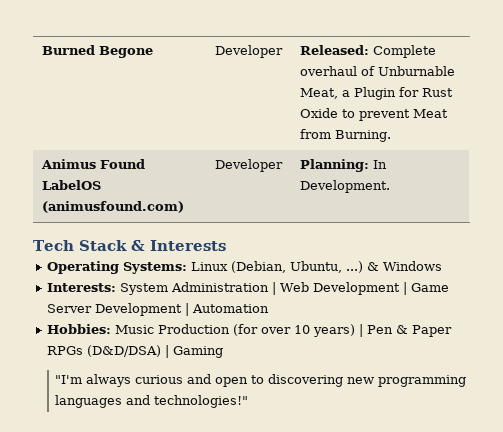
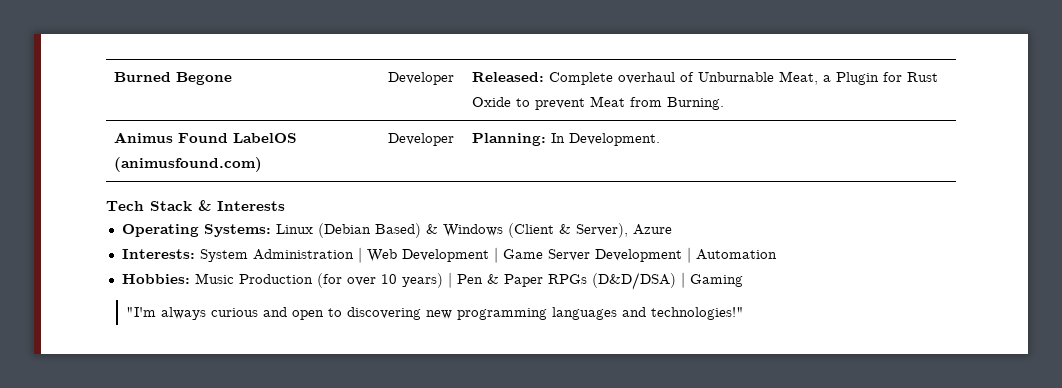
- Operating Systems: Linux (Debian, Ubuntu, ...) & Windows
+ Operating Systems: Linux (Debian Based) & Windows (Client & Server), Azure

